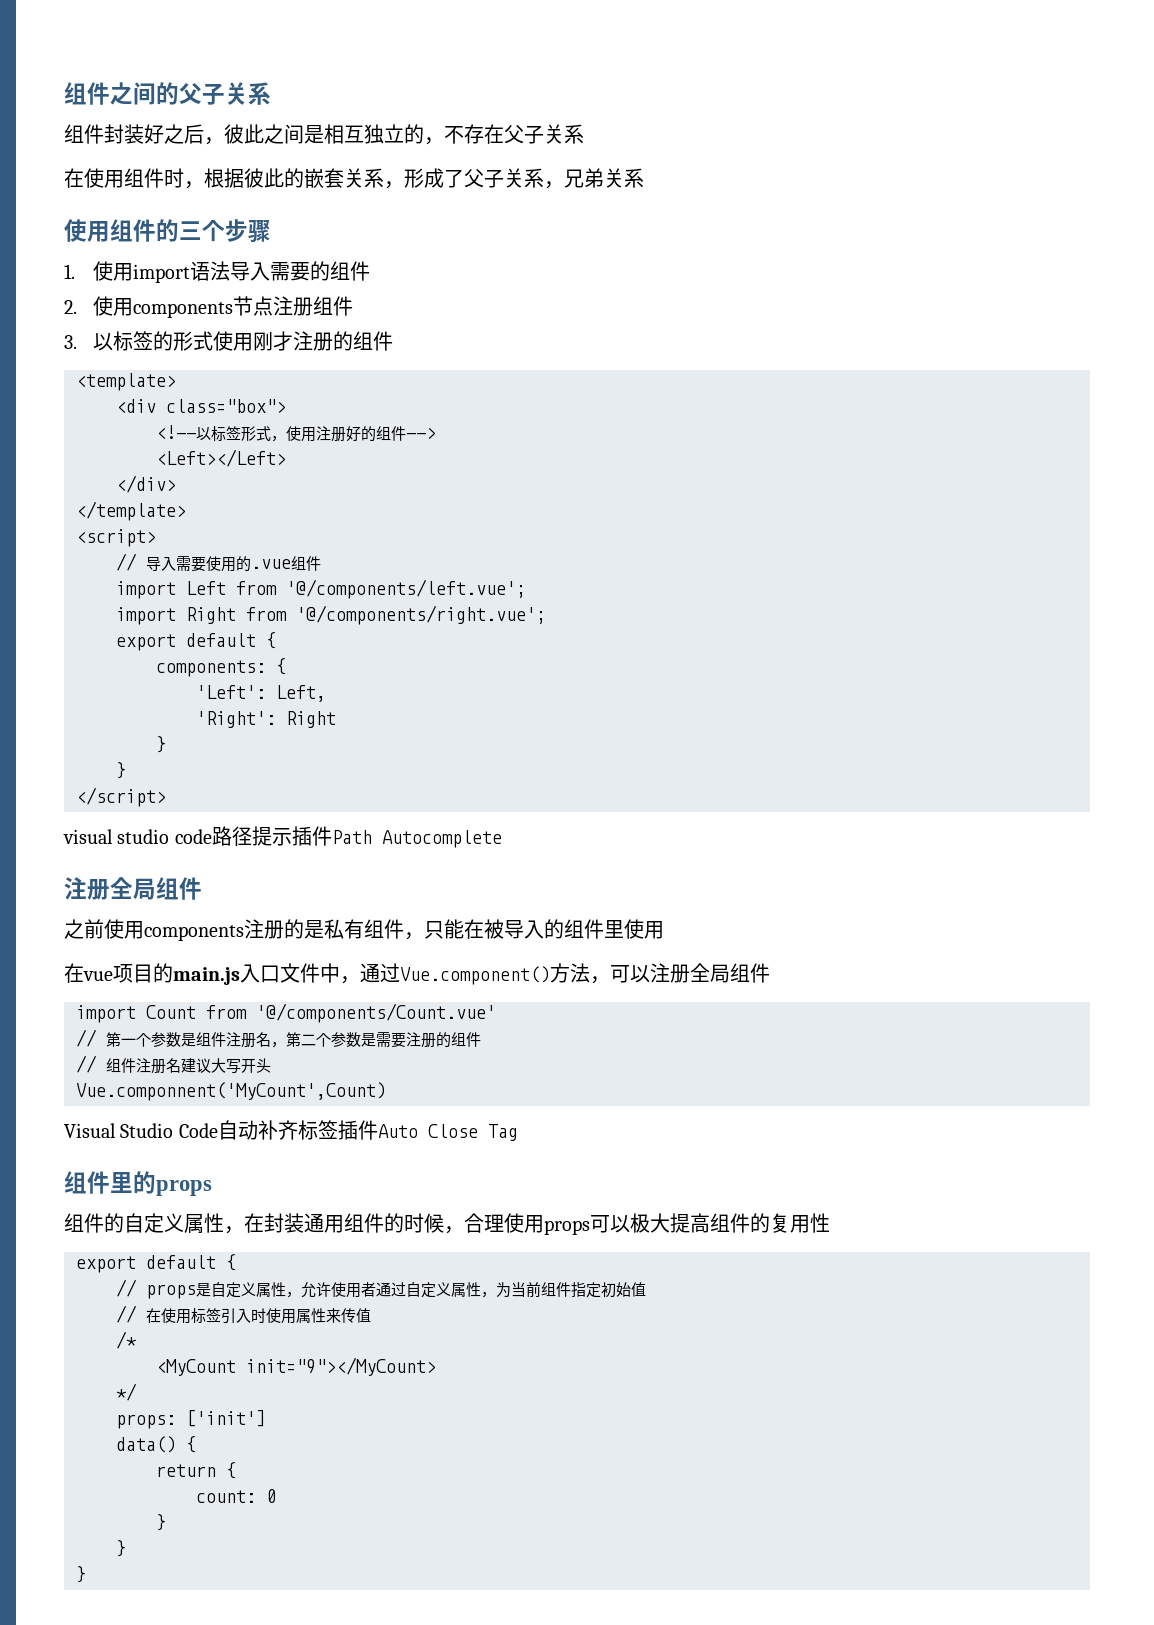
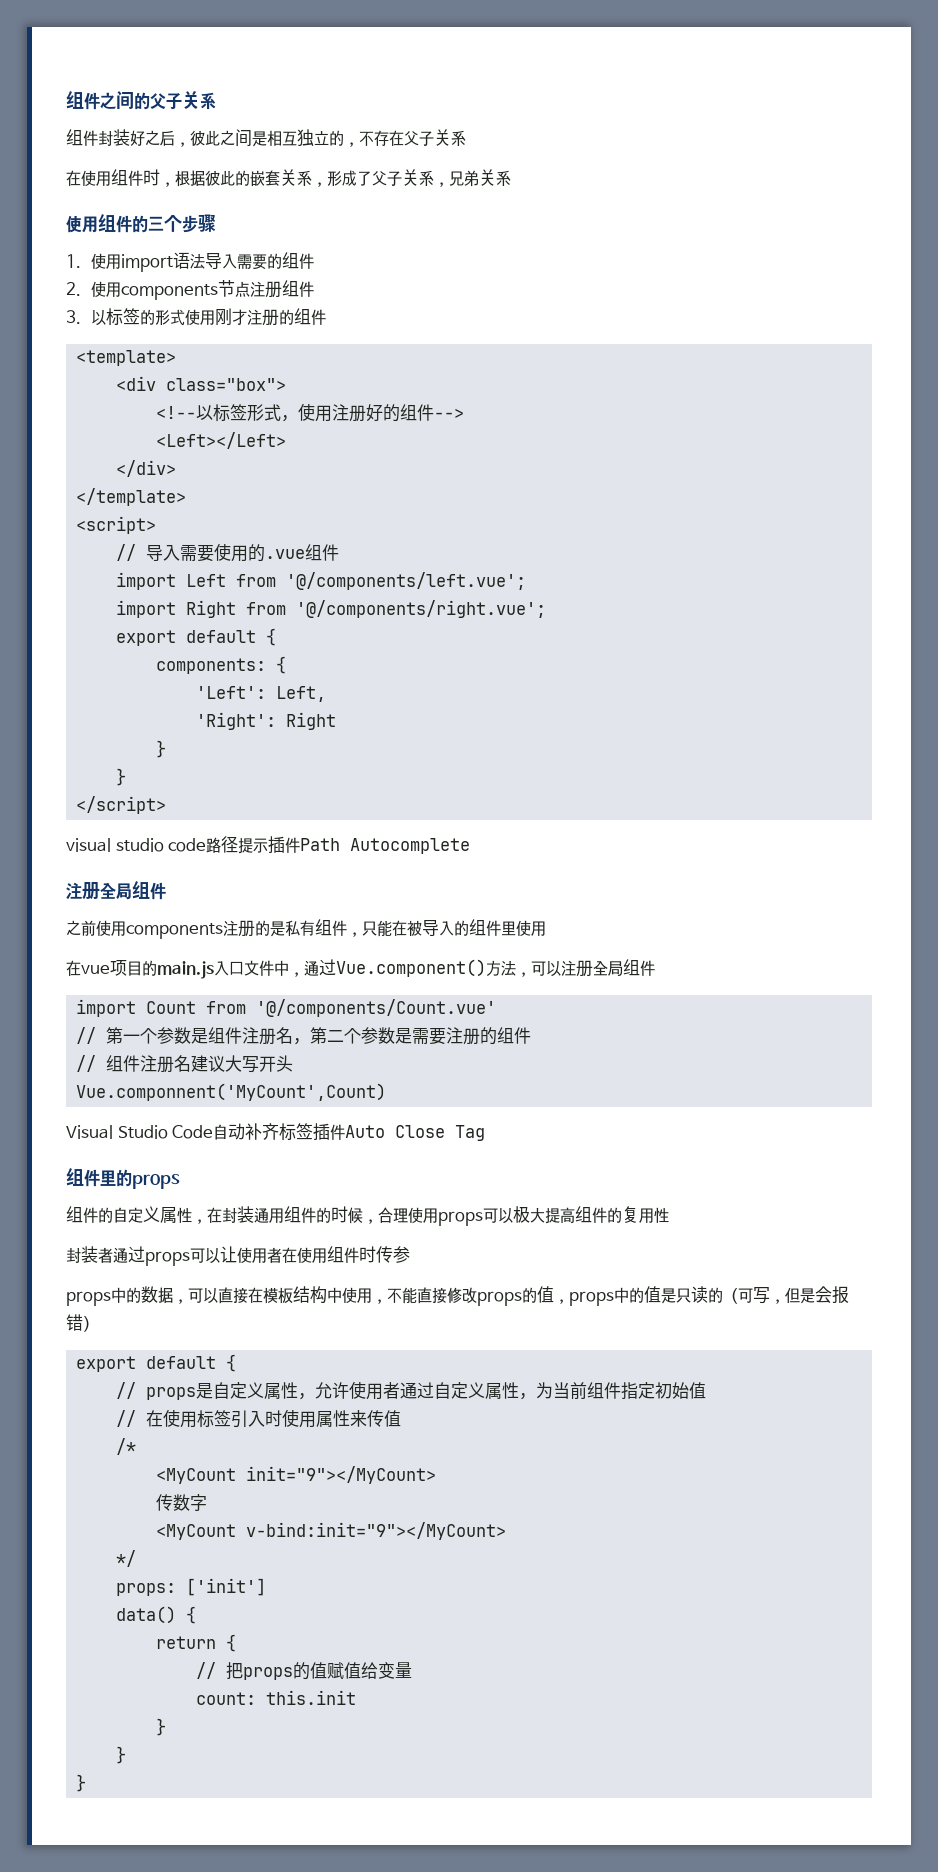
+ 封装者通过props可以让使用者在使用组件时传参
+ props中的数据，可以直接在模板结构中使用，不能直接修改props的值，props中的值是只读的（可写，但是会报错）
+ 传数字
+ <MyCount v-bind:init="9"></MyCount>
+ // 把props的值赋值给变量
- count: 0
+ count: this.init

